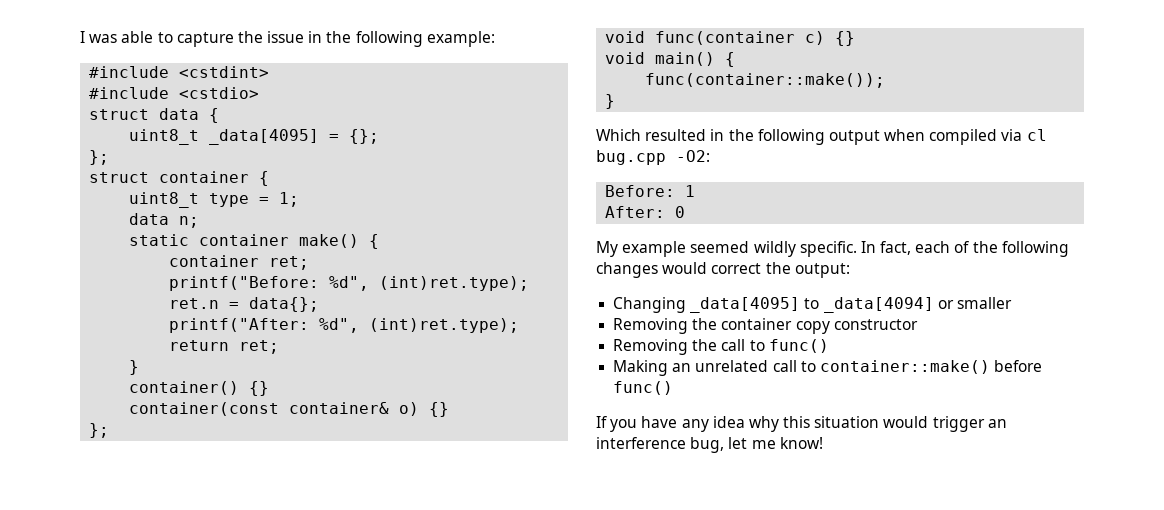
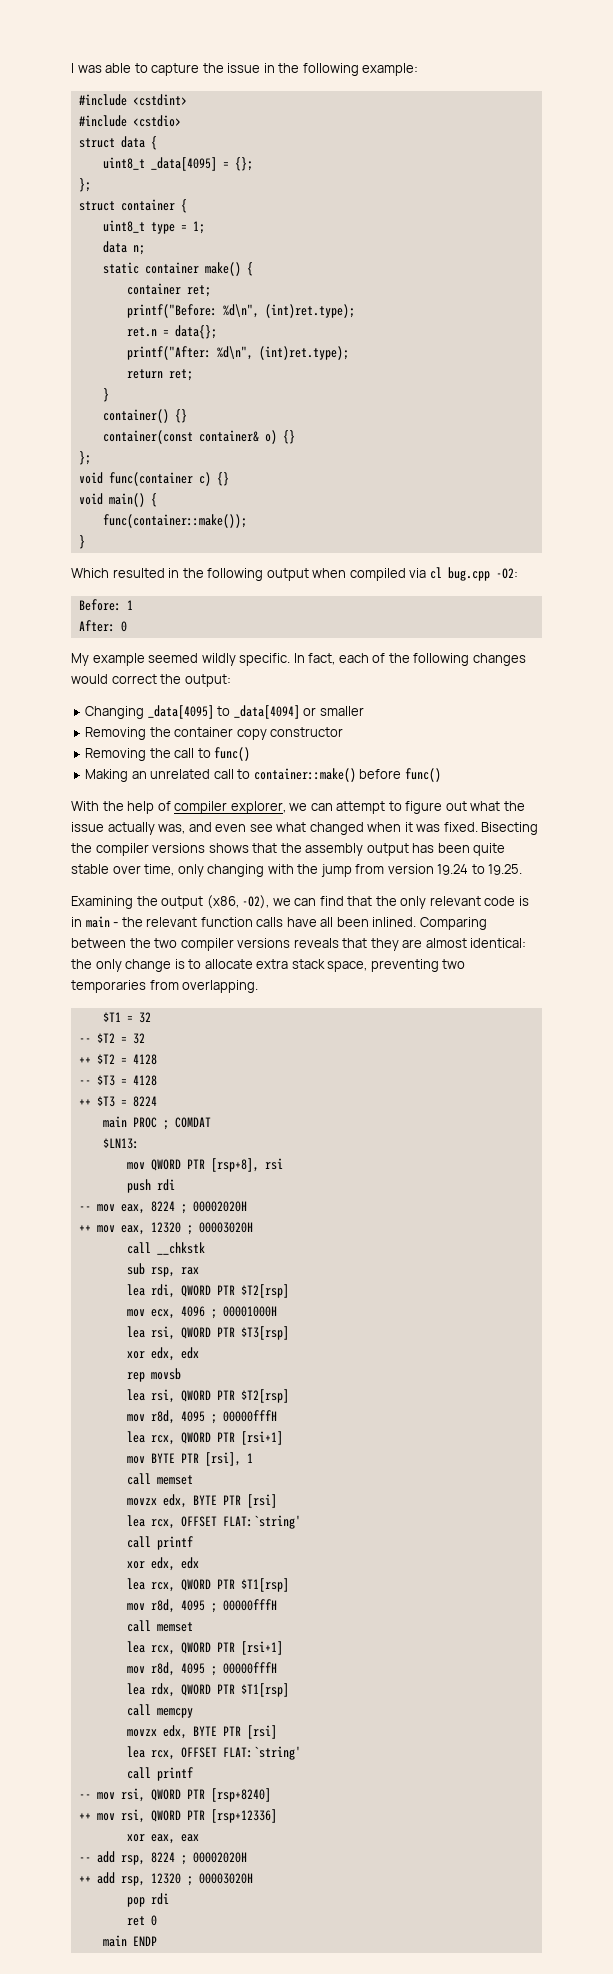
- printf("Before: %d", (int)ret.type);
+ printf("Before: %d\n", (int)ret.type);
- printf("After: %d", (int)ret.type);
+ printf("After: %d\n", (int)ret.type);
- If you have any idea why this situation would trigger an interference bug, let me know!
+ With the help of compiler explorer, we can attempt to figure out what the issue actually was, and even see what changed when it was fixed. Bisecting the compiler versions shows that the assembly output has been quite stable over time, only changing with the jump from version 19.24 to 19.25.
+ Examining the output (x86, -O2), we can find that the only relevant code is in main - the relevant function calls have all been inlined. Comparing between the two compiler versions reveals that they are almost identical: the only change is to allocate extra stack space, preventing two temporaries from overlapping.
+ $T1 = 32
+ -- $T2 = 32
+ ++ $T2 = 4128
+ -- $T3 = 4128
+ ++ $T3 = 8224
+ main PROC ; COMDAT
+ $LN13:
+ mov QWORD PTR [rsp+8], rsi
+ push rdi
+ -- mov eax, 8224 ; 00002020H
+ ++ mov eax, 12320 ; 00003020H
+ call __chkstk
+ sub rsp, rax
+ lea rdi, QWORD PTR $T2[rsp]
+ mov ecx, 4096 ; 00001000H
+ lea rsi, QWORD PTR $T3[rsp]
+ xor edx, edx
+ rep movsb
+ lea rsi, QWORD PTR $T2[rsp]
+ mov r8d, 4095 ; 00000fffH
+ lea rcx, QWORD PTR [rsi+1]
+ mov BYTE PTR [rsi], 1
+ call memset
+ movzx edx, BYTE PTR [rsi]
+ lea rcx, OFFSET FLAT:`string'
+ call printf
+ xor edx, edx
+ lea rcx, QWORD PTR $T1[rsp]
+ mov r8d, 4095 ; 00000fffH
+ call memset
+ lea rcx, QWORD PTR [rsi+1]
+ mov r8d, 4095 ; 00000fffH
+ lea rdx, QWORD PTR $T1[rsp]
+ call memcpy
+ movzx edx, BYTE PTR [rsi]
+ lea rcx, OFFSET FLAT:`string'
+ call printf
+ -- mov rsi, QWORD PTR [rsp+8240]
+ ++ mov rsi, QWORD PTR [rsp+12336]
+ xor eax, eax
+ -- add rsp, 8224 ; 00002020H
+ ++ add rsp, 12320 ; 00003020H
+ pop rdi
+ ret 0
+ main ENDP

